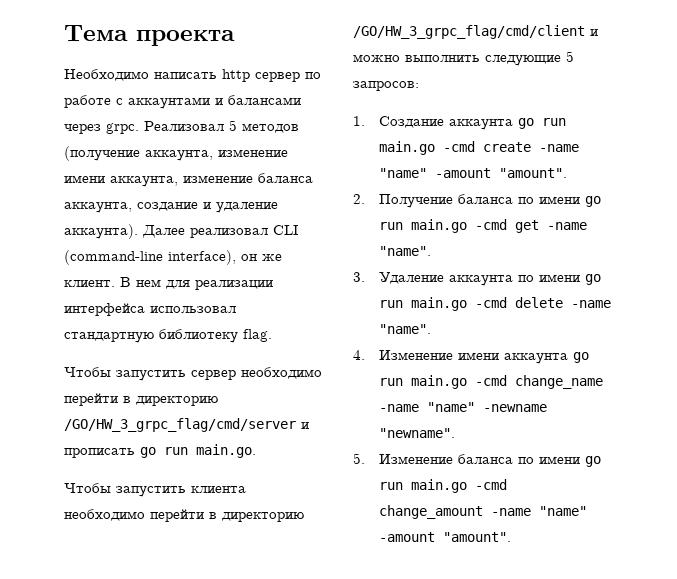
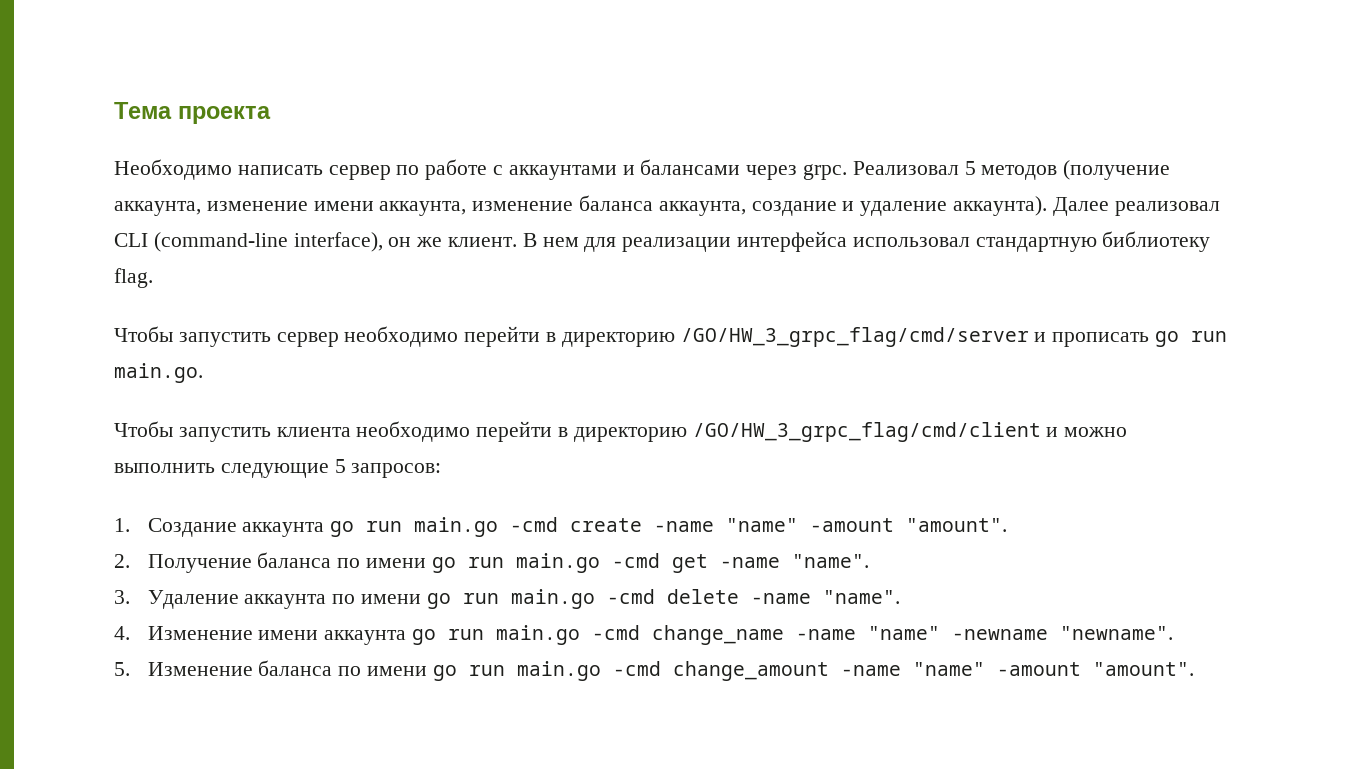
- Необходимо написать http сервер по работе с аккаунтами и балансами через grpc.
+ Необходимо написать сервер по работе с аккаунтами и балансами через grpc.

